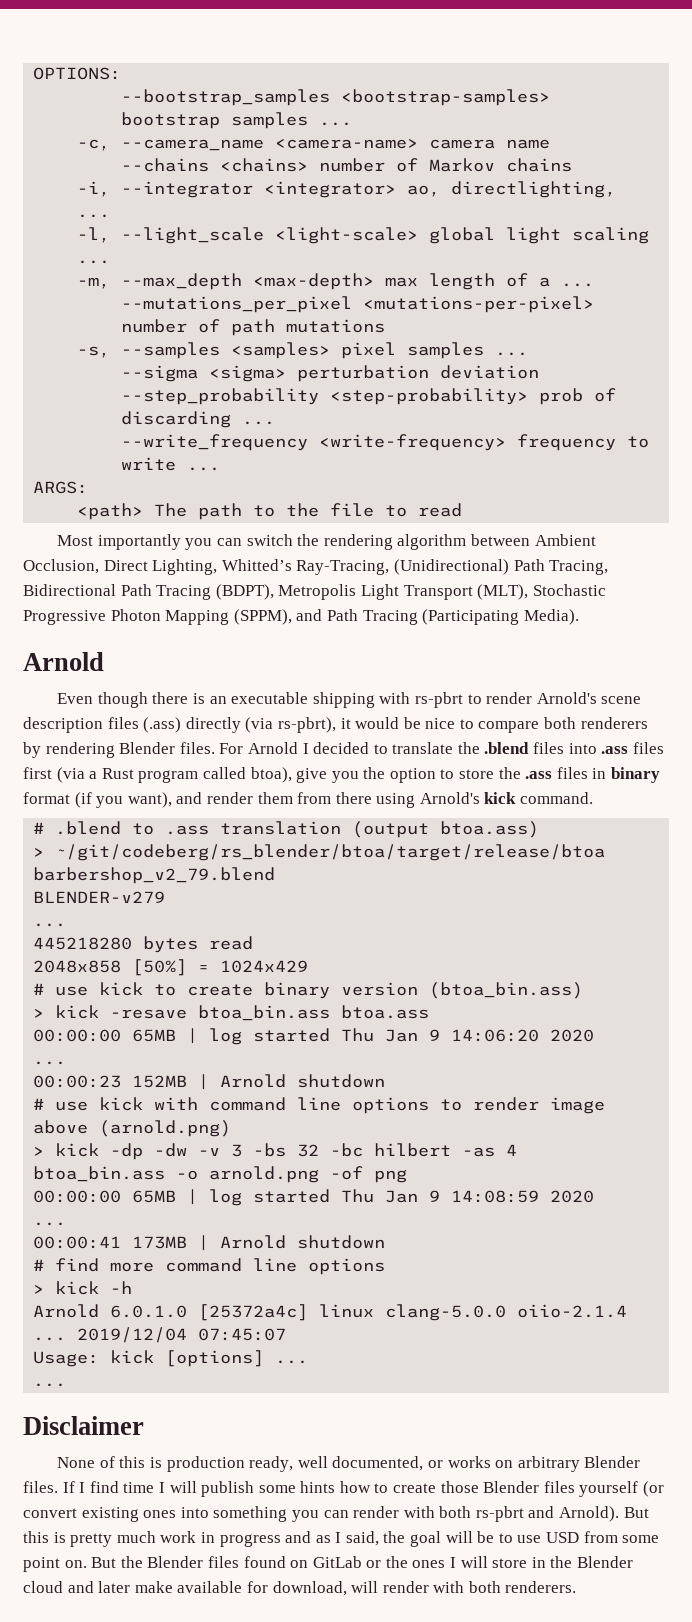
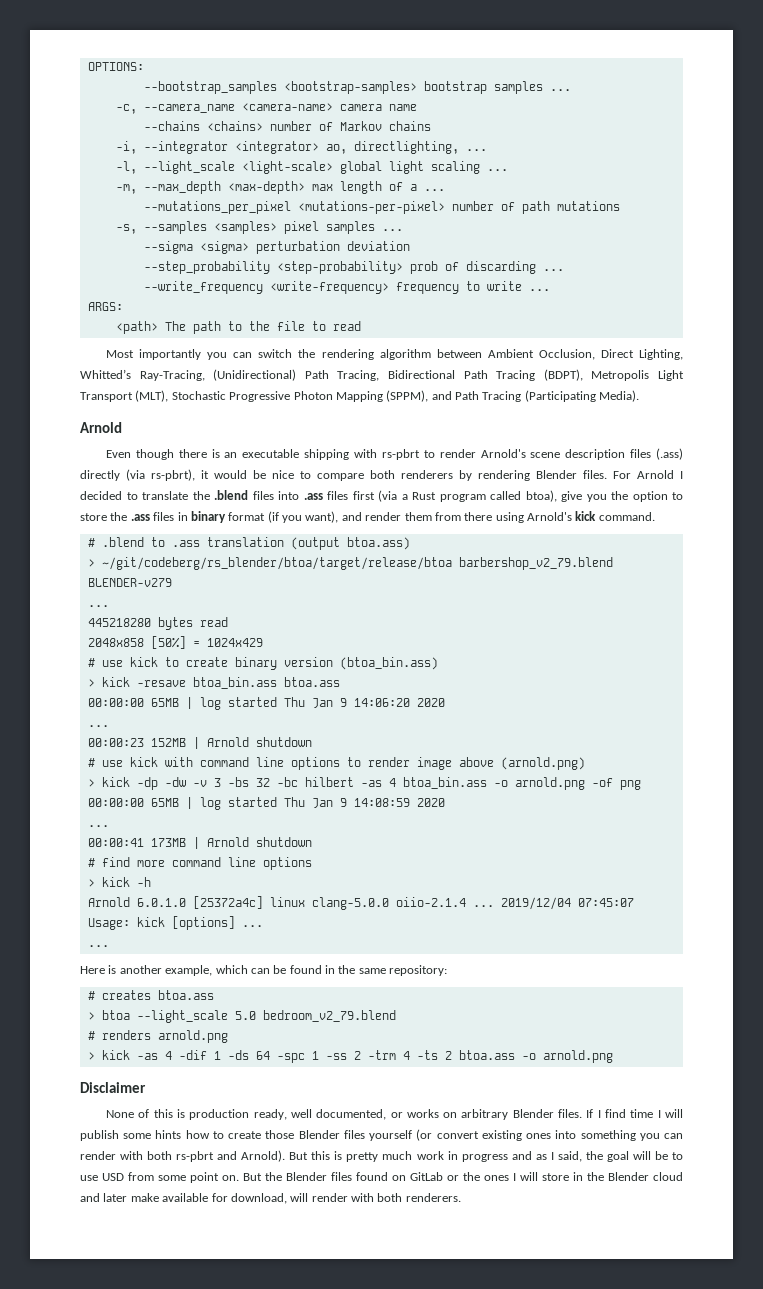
+ Here is another example, which can be found in the same repository:
+ # creates btoa.ass
+ > btoa --light_scale 5.0 bedroom_v2_79.blend
+ # renders arnold.png
+ > kick -as 4 -dif 1 -ds 64 -spc 1 -ss 2 -trm 4 -ts 2 btoa.ass -o arnold.png

